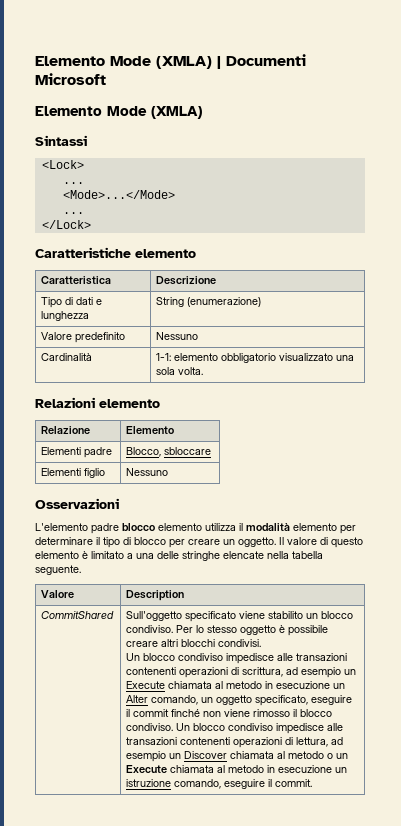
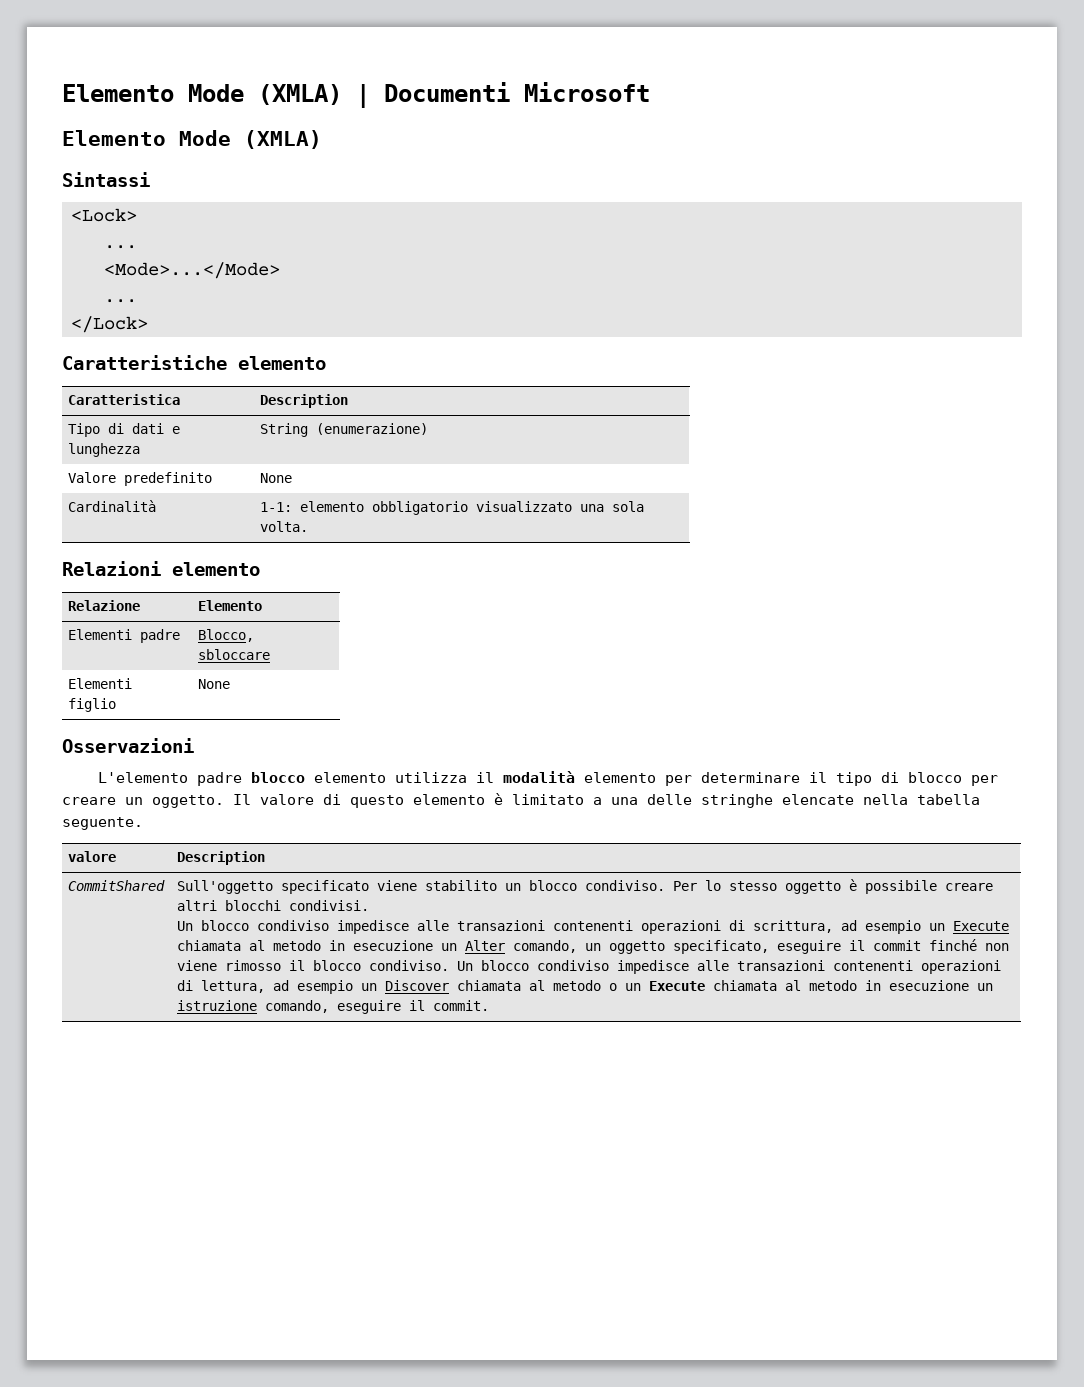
- Caratteristica | Descrizione
+ Caratteristica | Description
- Valore predefinito | Nessuno
+ Valore predefinito | None
- Elementi figlio | Nessuno
+ Elementi figlio | None
- Valore | Description
+ valore | Description

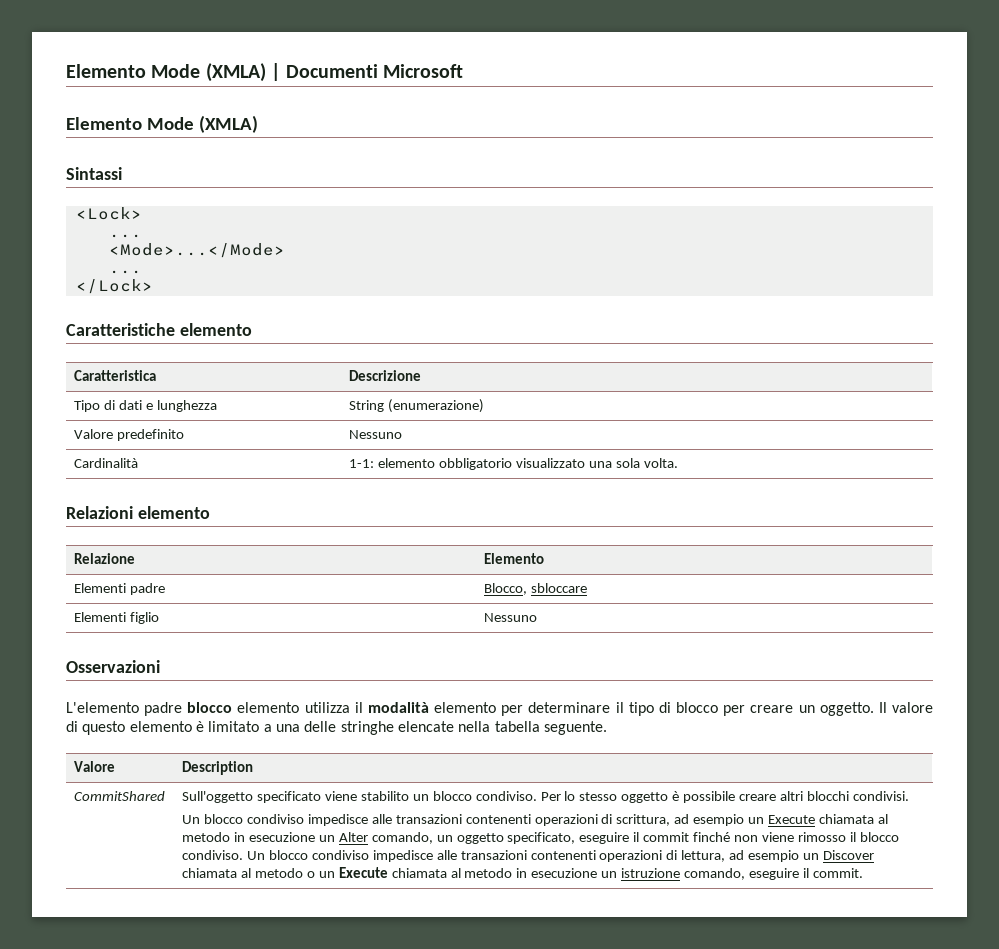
- Caratteristica | Description
+ Caratteristica | Descrizione
- Valore predefinito | None
+ Valore predefinito | Nessuno
- Elementi figlio | None
+ Elementi figlio | Nessuno
- valore | Description
+ Valore | Description

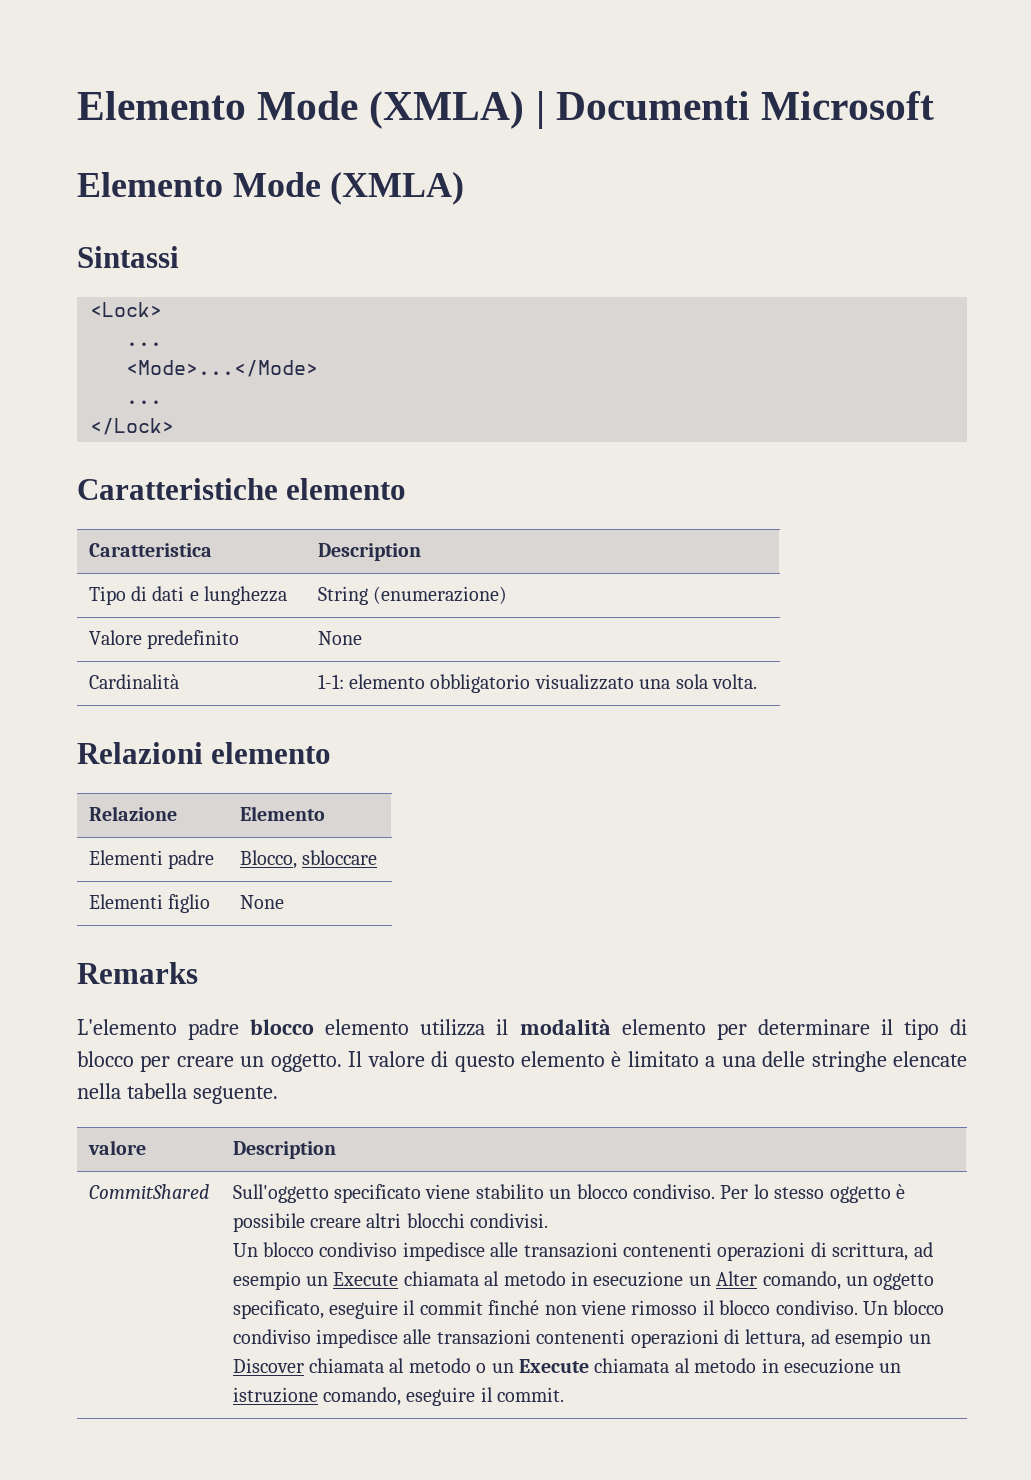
- Caratteristica | Descrizione
+ Caratteristica | Description
- Valore predefinito | Nessuno
+ Valore predefinito | None
- Elementi figlio | Nessuno
- Osservazioni
+ Elementi figlio | None
+ Remarks
- Valore | Description
+ valore | Description

